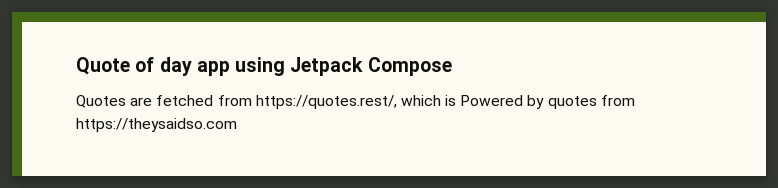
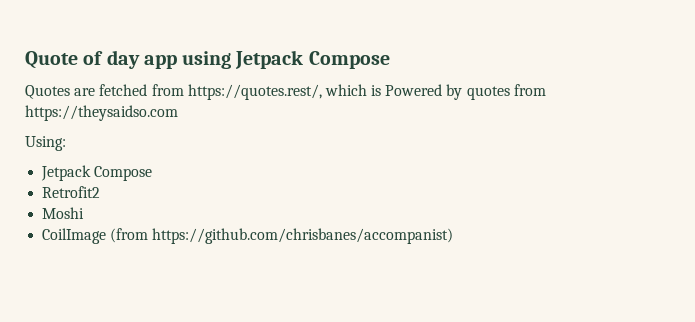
+ Using:
+ Jetpack Compose
+ Retrofit2
+ Moshi
+ CoilImage (from https://github.com/chrisbanes/accompanist)

